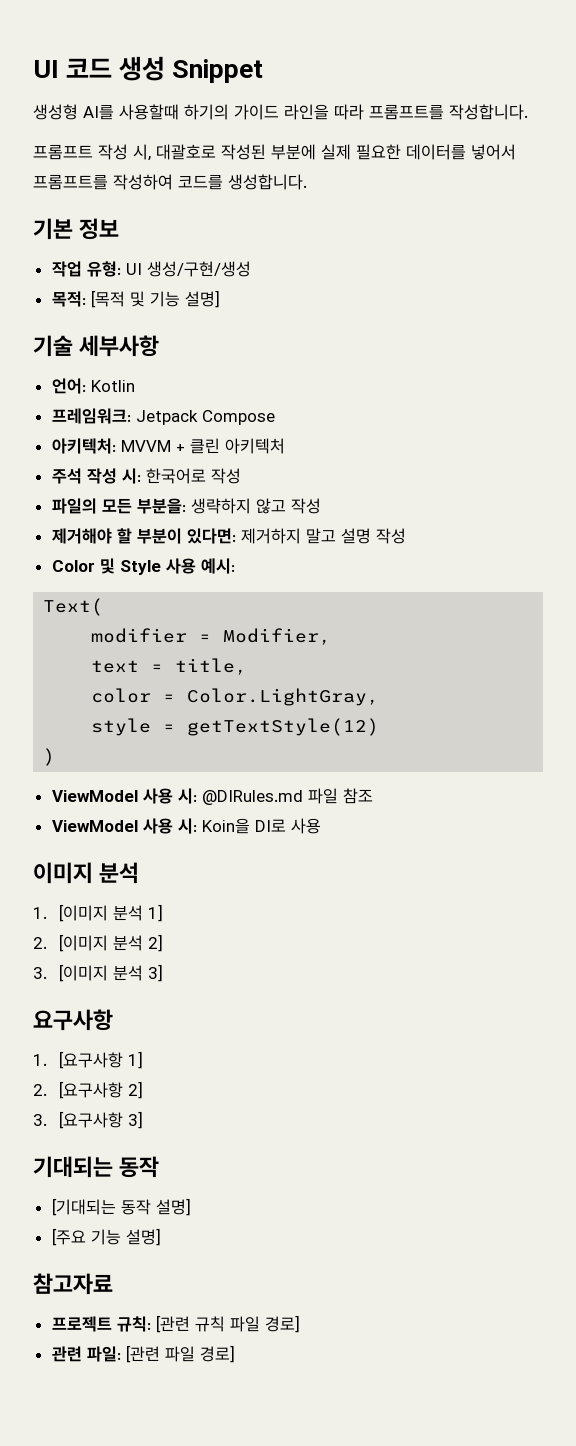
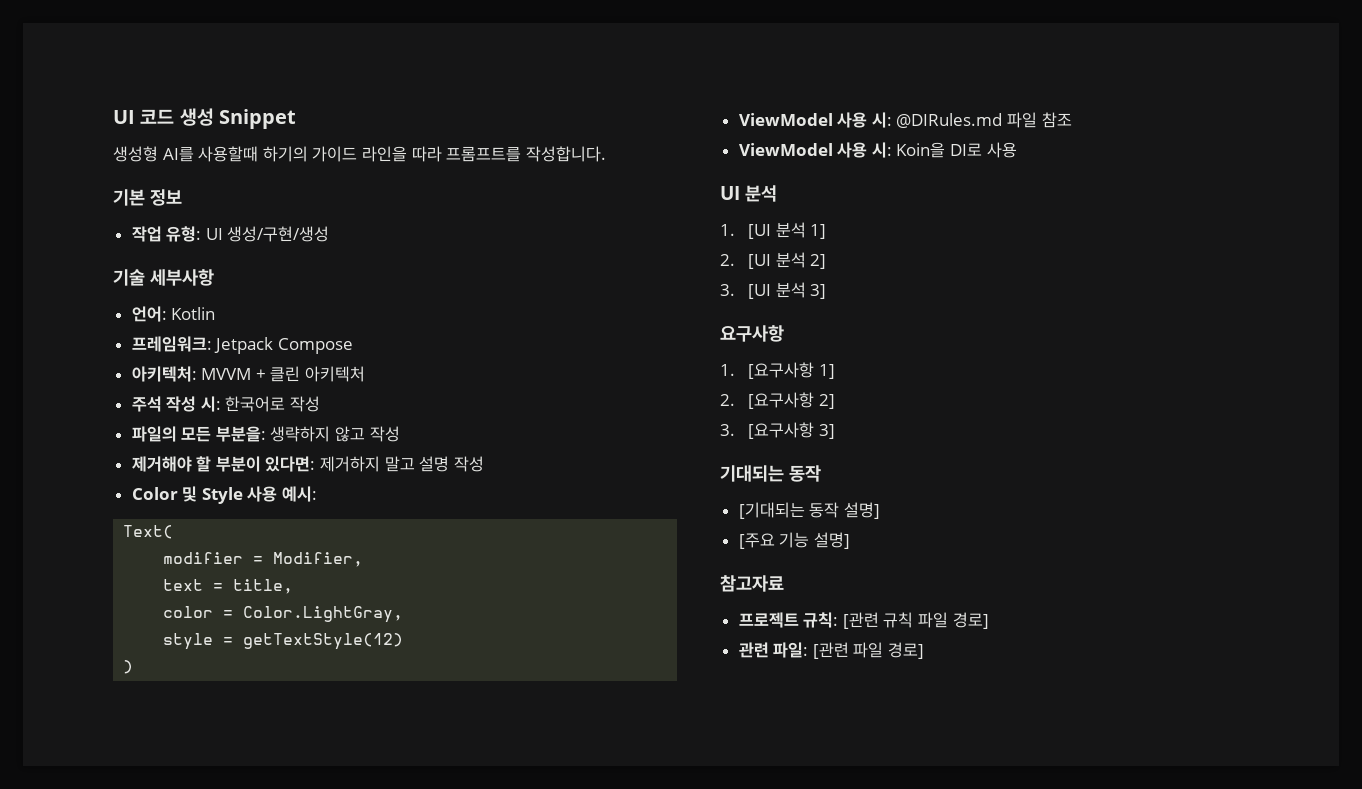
- 프롬프트 작성 시, 대괄호로 작성된 부분에 실제 필요한 데이터를 넣어서 프롬프트를 작성하여 코드를 생성합니다.
- 목적: [목적 및 기능 설명]
- 이미지 분석
+ UI 분석
- 1. [이미지 분석 1]
+ 1. [UI 분석 1]
- 2. [이미지 분석 2]
+ 2. [UI 분석 2]
- 3. [이미지 분석 3]
+ 3. [UI 분석 3]

